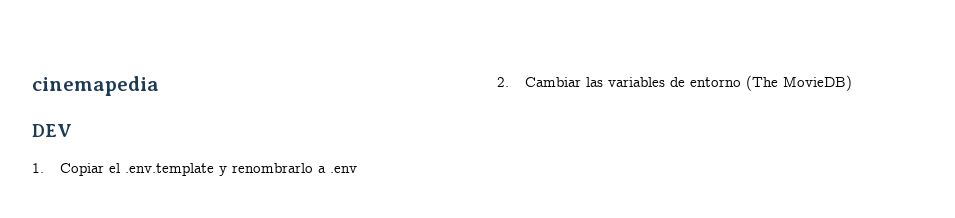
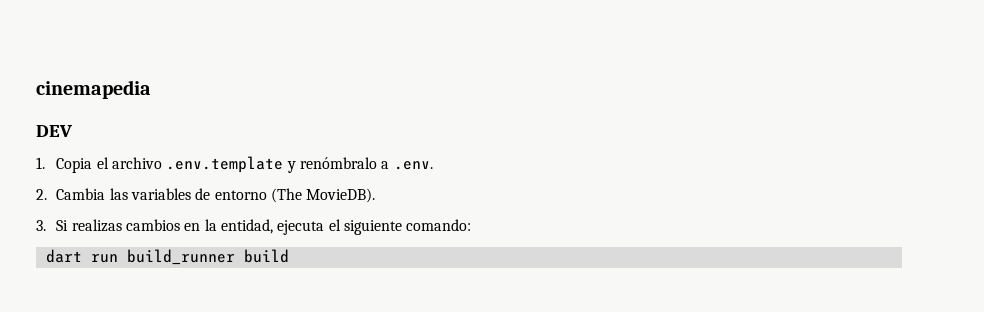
- 1. Copiar el .env.template y renombrarlo a .env
+ 1. Copia el archivo .env.template y renómbralo a .env.
- 2. Cambiar las variables de entorno (The MovieDB)
+ 2. Cambia las variables de entorno (The MovieDB).
+ 3. Si realizas cambios en la entidad, ejecuta el siguiente comando:
+ dart run build_runner build

